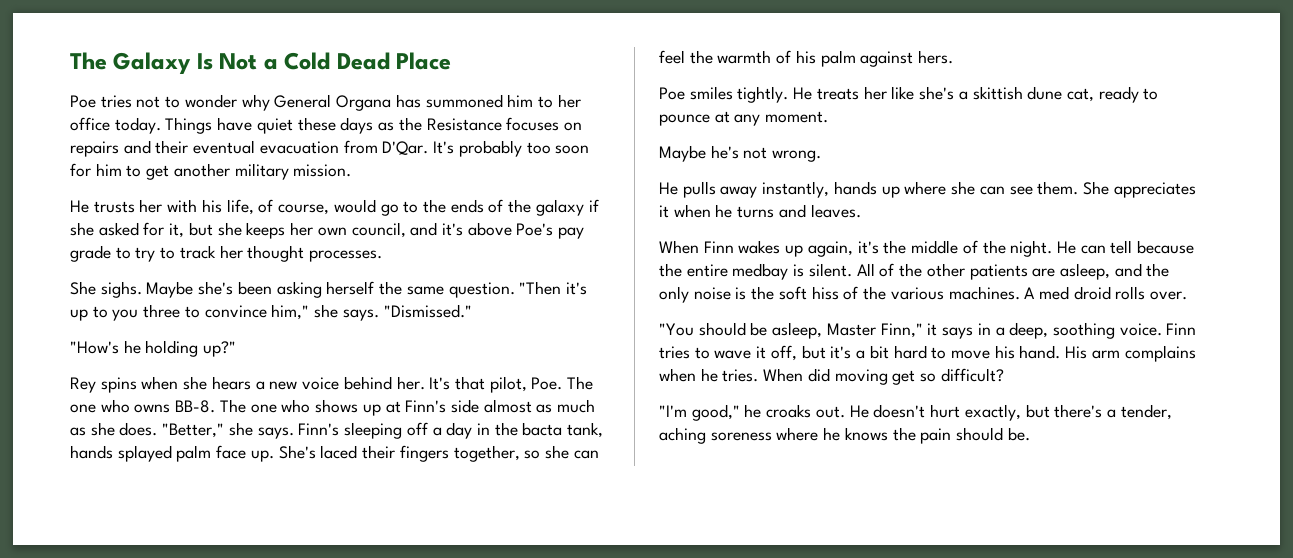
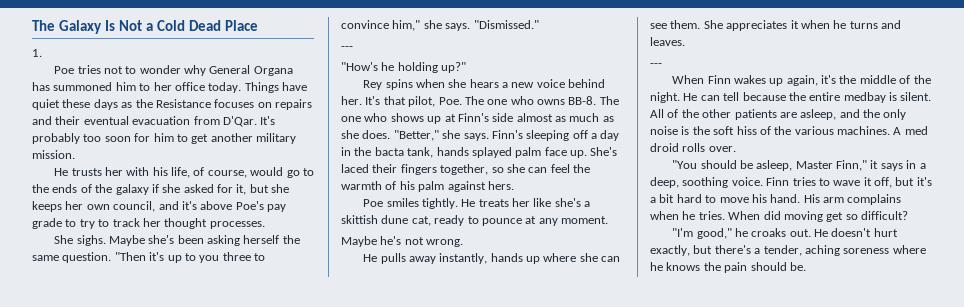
+ 1.
  "Dismissed."
+ ---
  She appreciates it when he turns and leaves.
+ ---

